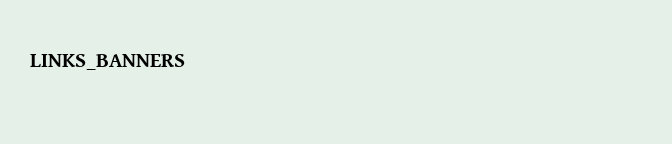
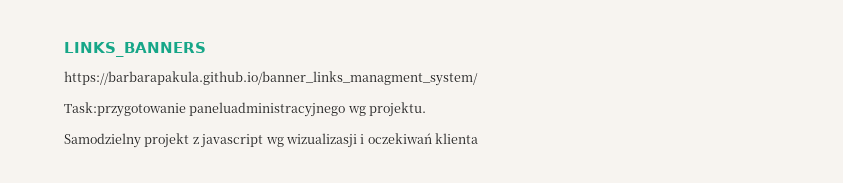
+ https://barbarapakula.github.io/banner_links_managment_system/
+ Task:przygotowanie paneluadministracyjnego wg projektu.
+ Samodzielny projekt z javascript wg wizualizasji i oczekiwań klienta

